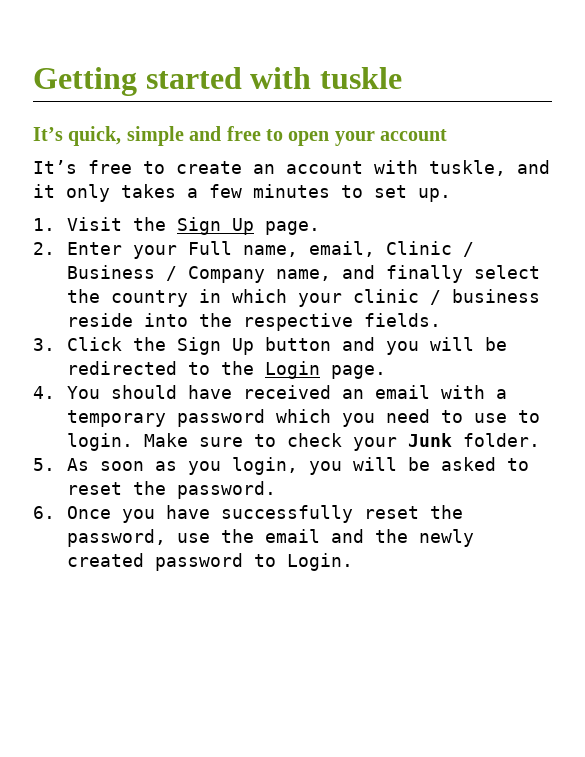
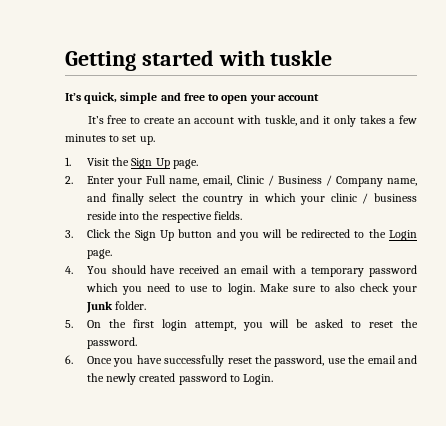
- Make sure to check your Junk folder.
+ Make sure to also check your Junk folder.
- 5. As soon as you login, you will be asked to reset the password.
+ 5. On the first login attempt, you will be asked to reset the password.

